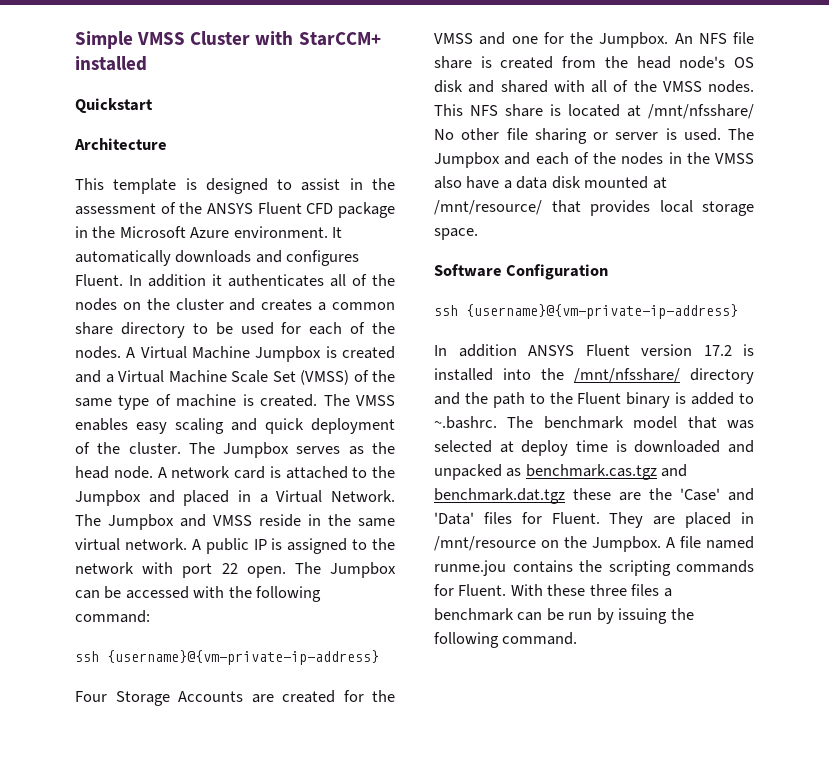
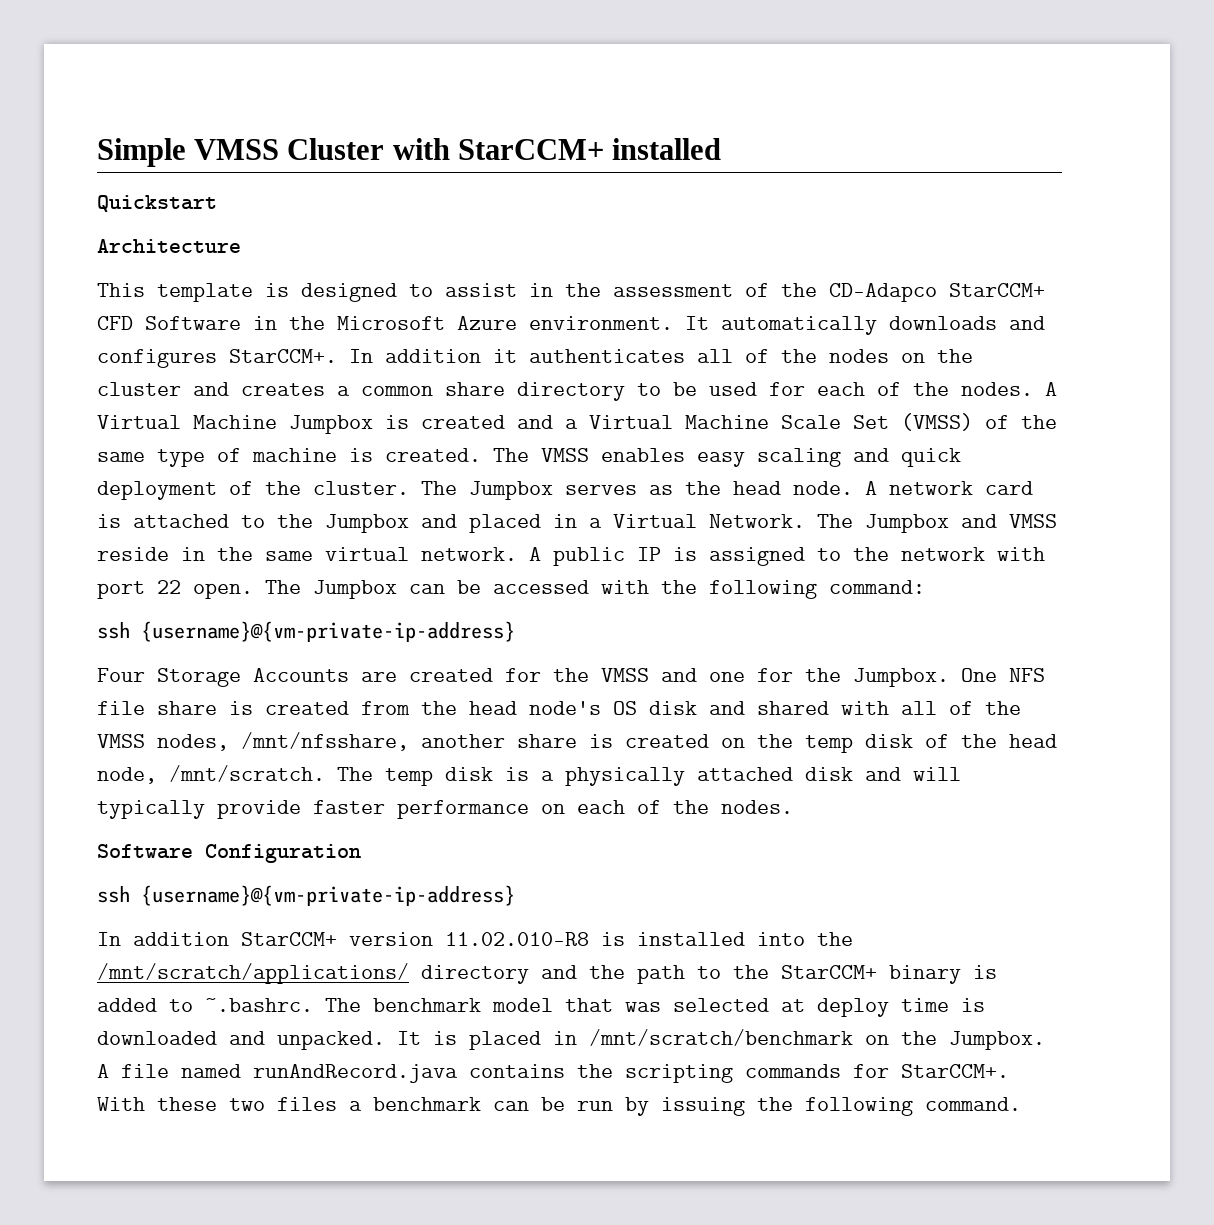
- This template is designed to assist in the assessment of the ANSYS Fluent CFD package in the Microsoft Azure environment.
+ This template is designed to assist in the assessment of the CD-Adapco StarCCM+ CFD Software in the Microsoft Azure environment.
- It automatically downloads and configures Fluent.
+ It automatically downloads and configures StarCCM+.
- An NFS file share is created from the head node's OS disk and shared with all of the VMSS nodes. This NFS share is located at /mnt/nfsshare/ No other file sharing or server is used. The Jumpbox and each of the nodes in the VMSS also have a data disk mounted at /mnt/resource/ that provides local storage space.
+ One NFS file share is created from the head node's OS disk and shared with all of the VMSS nodes, /mnt/nfsshare, another share is created on the temp disk of the head node, /mnt/scratch. The temp disk is a physically attached disk and will typically provide faster performance on each of the nodes.
- In addition ANSYS Fluent version 17.2 is installed into the /mnt/nfsshare/ directory and the path to the Fluent binary is added to ~.bashrc. The benchmark model that was selected at deploy time is downloaded and unpacked as benchmark.cas.tgz and benchmark.dat.tgz these are the 'Case' and 'Data' files for Fluent. They are placed in /mnt/resource on the Jumpbox.
+ In addition StarCCM+ version 11.02.010-R8 is installed into the /mnt/scratch/applications/ directory and the path to the StarCCM+ binary is added to ~.bashrc. The benchmark model that was selected at deploy time is downloaded and unpacked. It is placed in /mnt/scratch/benchmark on the Jumpbox.
- A file named runme.jou contains the scripting commands for Fluent.
+ A file named runAndRecord.java contains the scripting commands for StarCCM+.
- With these three files a benchmark can be run by issuing the following command.
+ With these two files a benchmark can be run by issuing the following command.

